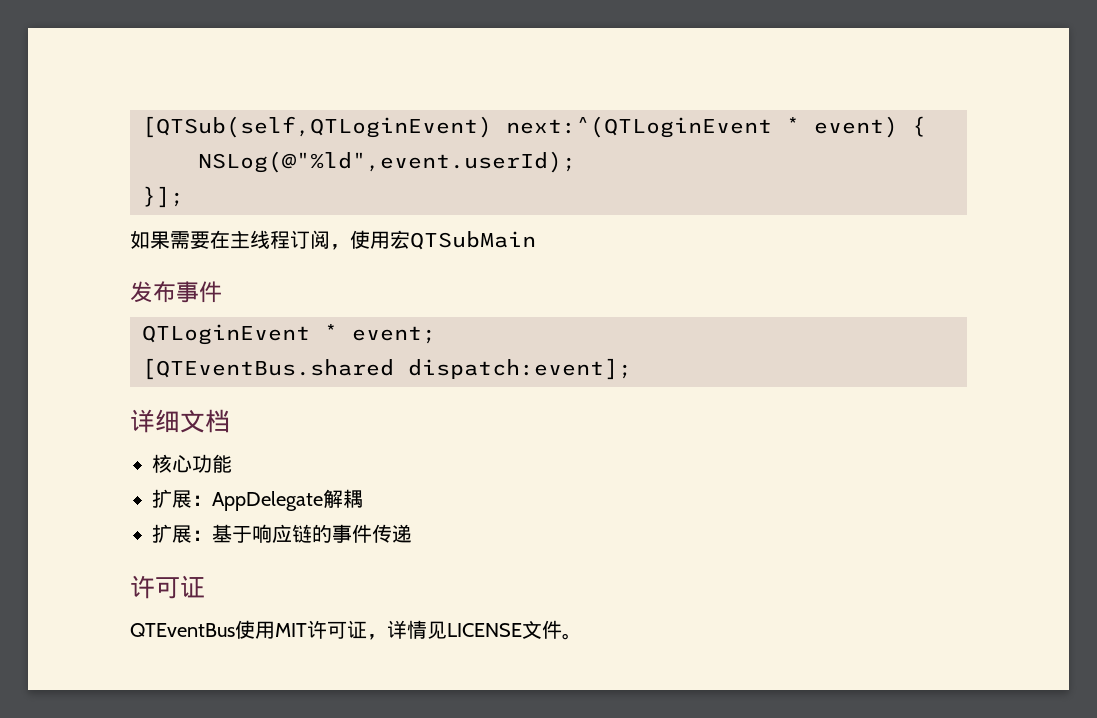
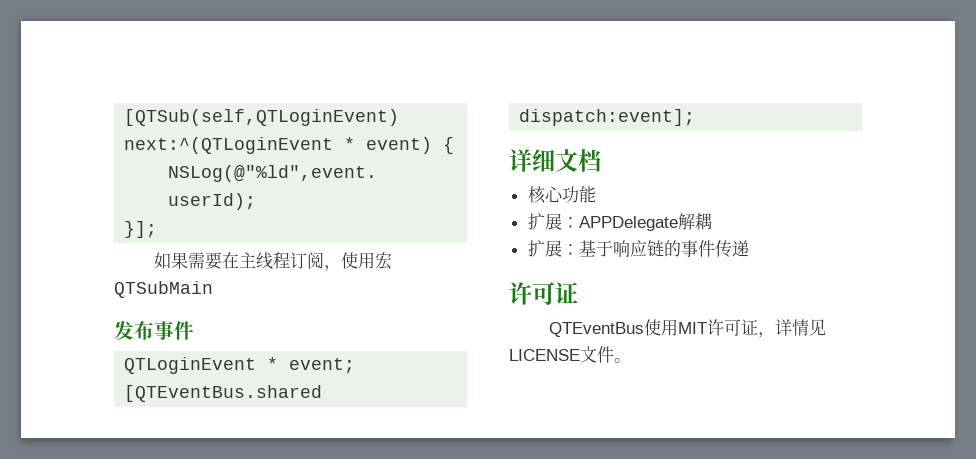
- 扩展：AppDelegate解耦
+ 扩展：APPDelegate解耦

